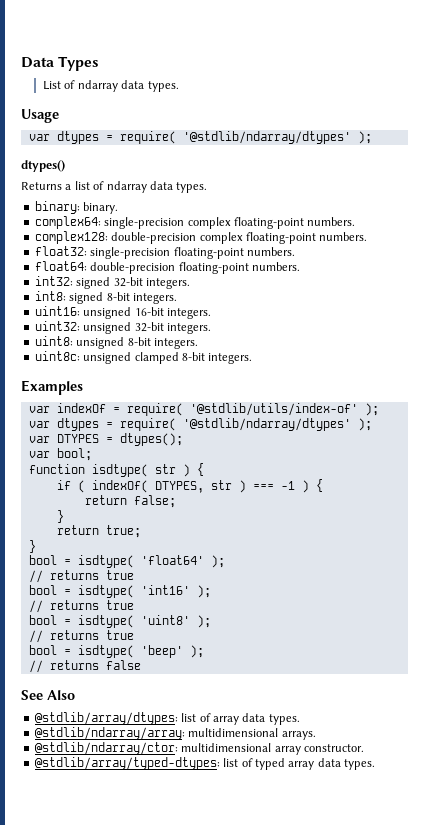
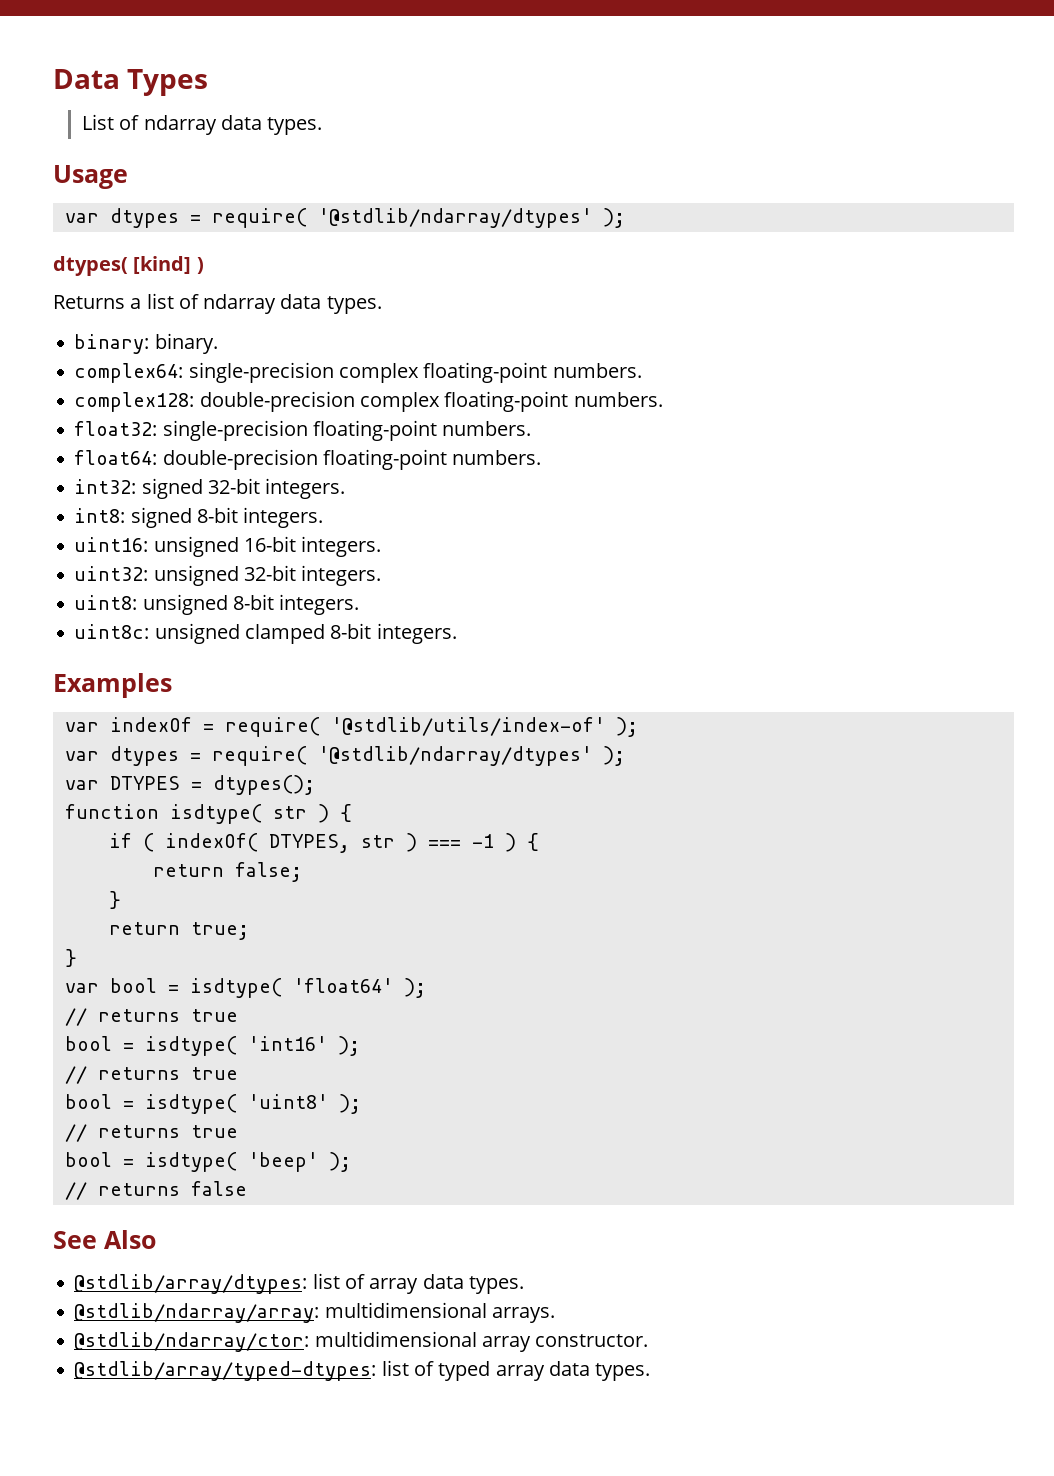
- dtypes()
+ dtypes( [kind] )
- var bool;
- bool = isdtype( 'float64' );
+ var bool = isdtype( 'float64' );

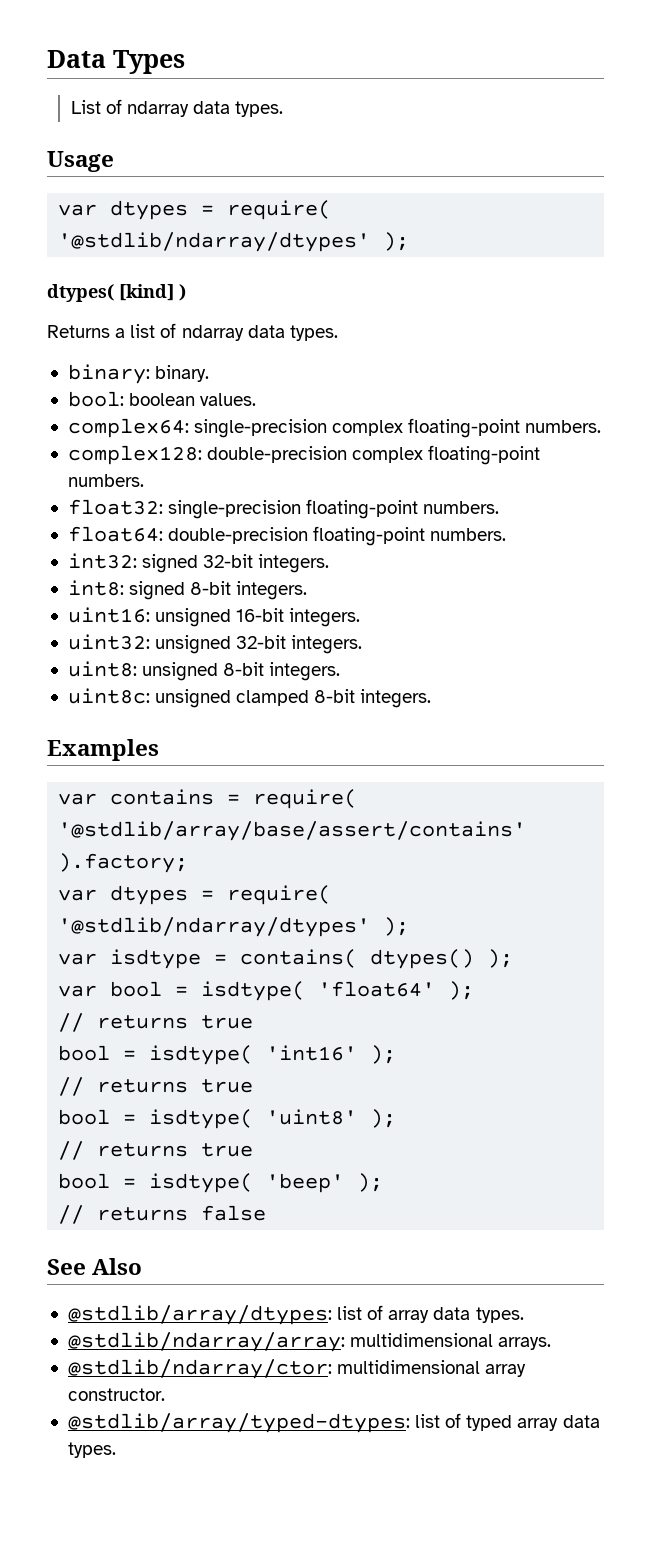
+ bool: boolean values.
- var indexOf = require( '@stdlib/utils/index-of' );
+ var contains = require( '@stdlib/array/base/assert/contains' ).factory;
- var DTYPES = dtypes();
- function isdtype( str ) {
- if ( indexOf( DTYPES, str ) === -1 ) {
- return false;
- }
- return true;
- }
+ var isdtype = contains( dtypes() );

